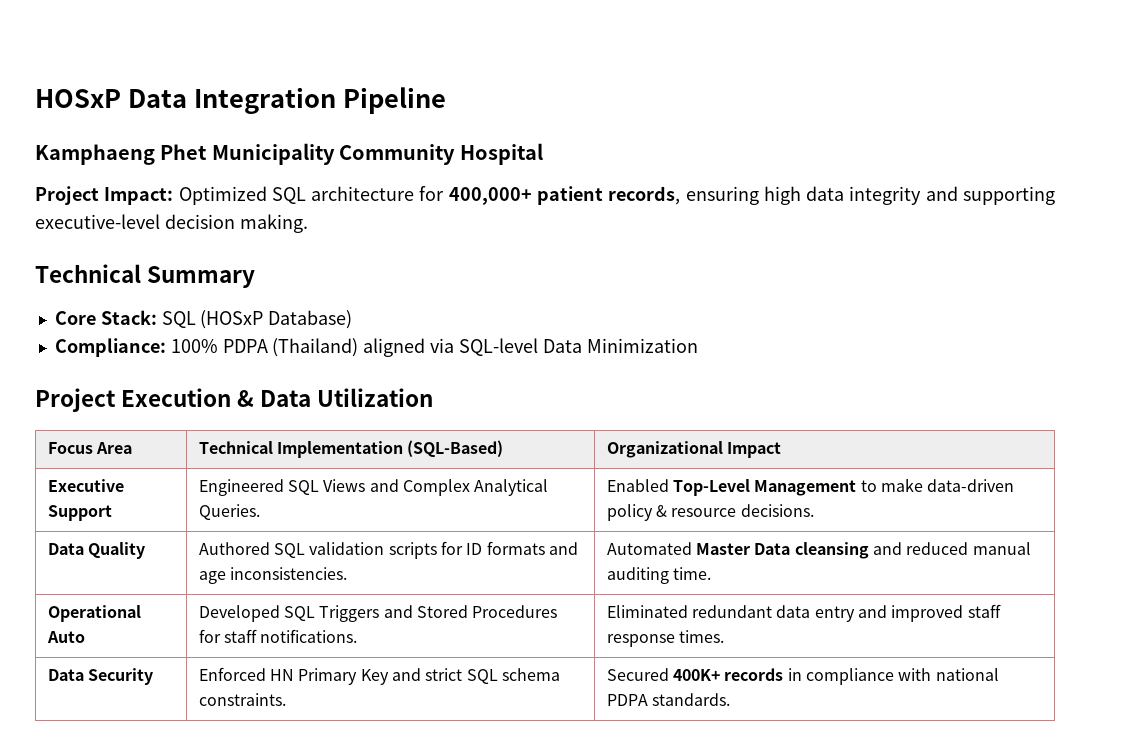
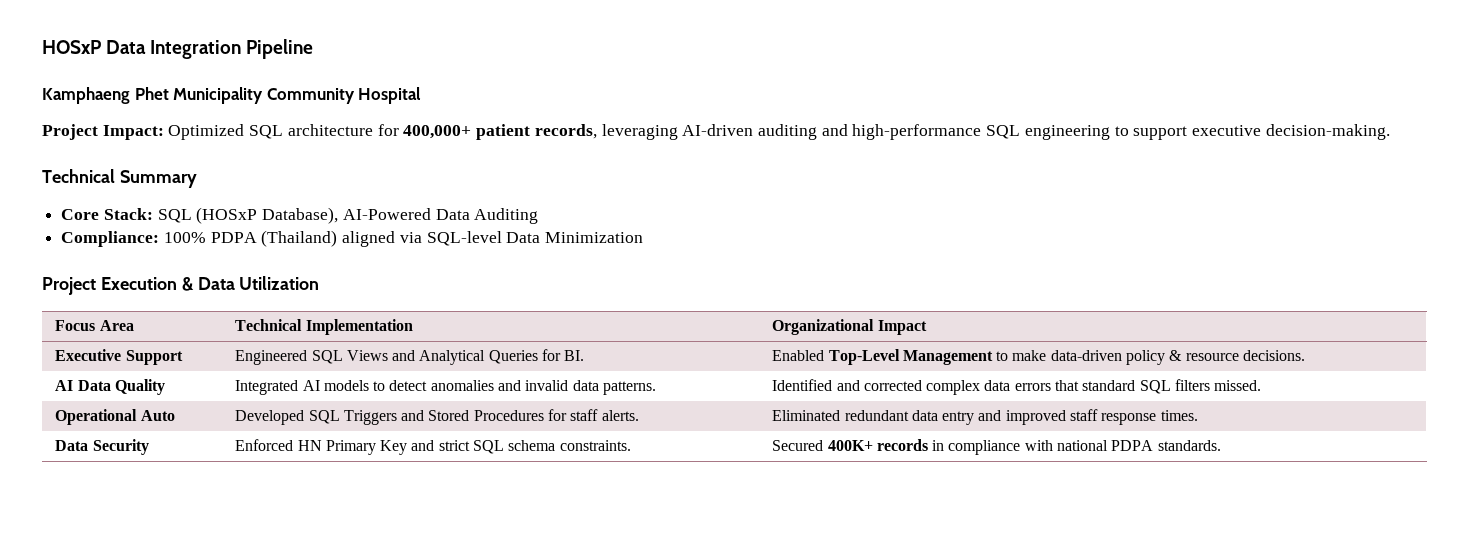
- Project Impact: Optimized SQL architecture for 400,000+ patient records, ensuring high data integrity and supporting executive-level decision making.
+ Project Impact: Optimized SQL architecture for 400,000+ patient records, leveraging AI-driven auditing and high-performance SQL engineering to support executive decision-making.
- Core Stack: SQL (HOSxP Database)
+ Core Stack: SQL (HOSxP Database), AI-Powered Data Auditing
- Focus Area | Technical Implementation (SQL-Based) | Organizational Impact
+ Focus Area | Technical Implementation | Organizational Impact
- Executive Support | Engineered SQL Views and Complex Analytical Queries. | Enabled Top-Level Management to make data-driven policy & resource decisions.
+ Executive Support | Engineered SQL Views and Analytical Queries for BI. | Enabled Top-Level Management to make data-driven policy & resource decisions.
- Data Quality | Authored SQL validation scripts for ID formats and age inconsistencies. | Automated Master Data cleansing and reduced manual auditing time.
+ AI Data Quality | Integrated AI models to detect anomalies and invalid data patterns. | Identified and corrected complex data errors that standard SQL filters missed.
- Operational Auto | Developed SQL Triggers and Stored Procedures for staff notifications. | Eliminated redundant data entry and improved staff response times.
+ Operational Auto | Developed SQL Triggers and Stored Procedures for staff alerts. | Eliminated redundant data entry and improved staff response times.

